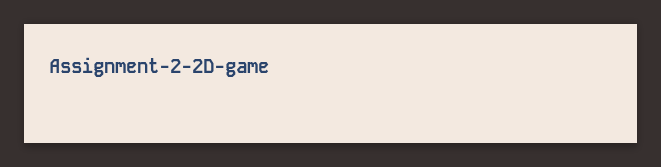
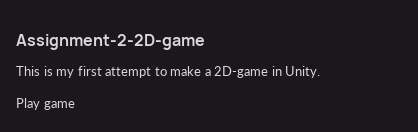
+ This is my first attempt to make a 2D-game in Unity.
+ Play game

